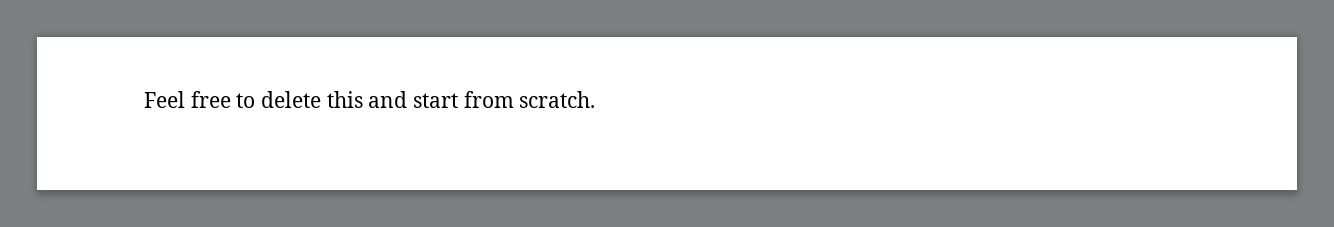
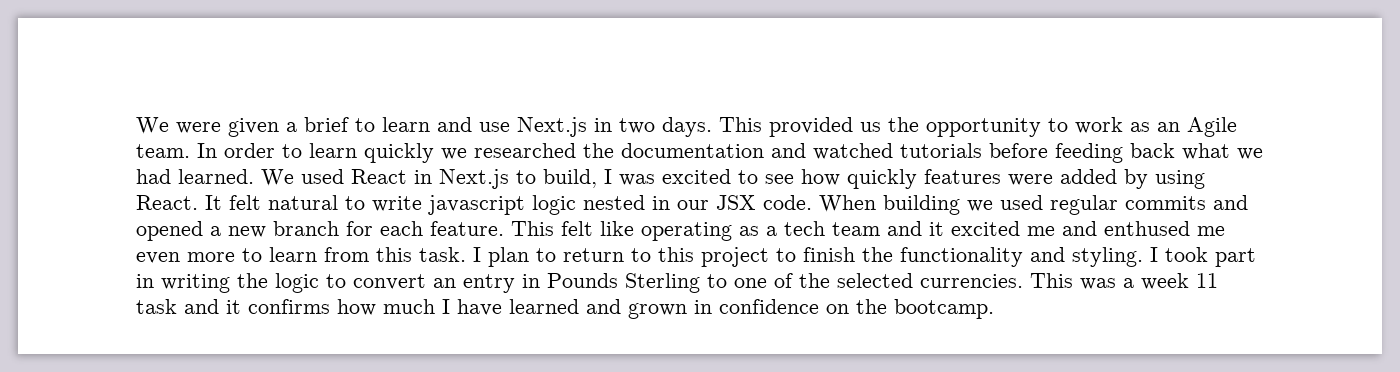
- Feel free to delete this and start from scratch.
+ We were given a brief to learn and use Next.js in two days. This provided us the opportunity to work as an Agile team. In order to learn quickly we researched the documentation and watched tutorials before feeding back what we had learned. We used React in Next.js to build, I was excited to see how quickly features were added by using React. It felt natural to write javascript logic nested in our JSX code. When building we used regular commits and opened a new branch for each feature. This felt like operating as a tech team and it excited me and enthused me even more to learn from this task. I plan to return to this project to finish the functionality and styling. I took part in writing the logic to convert an entry in Pounds Sterling to one of the selected currencies. This was a week 11 task and it confirms how much I have learned and grown in confidence on the bootcamp.

